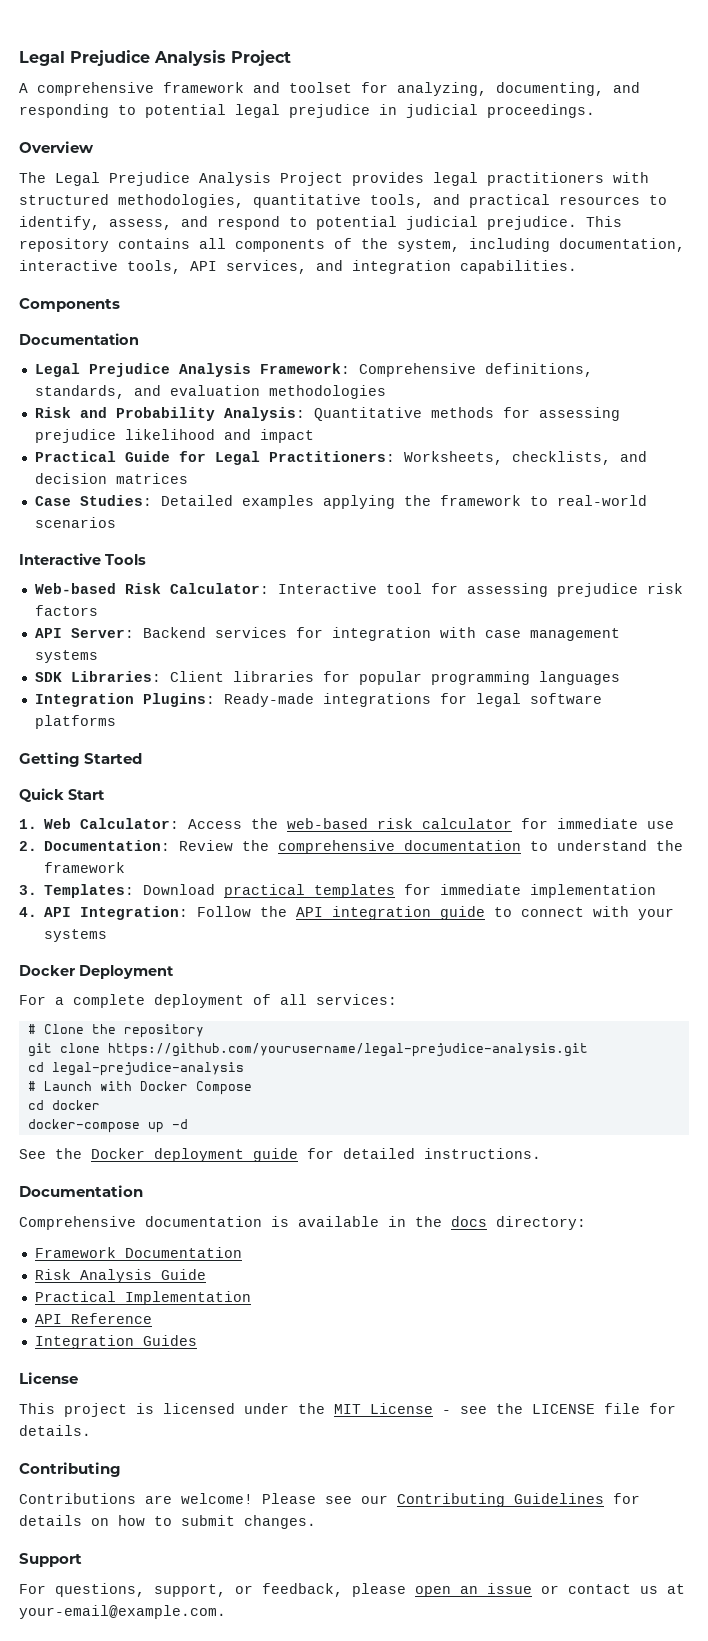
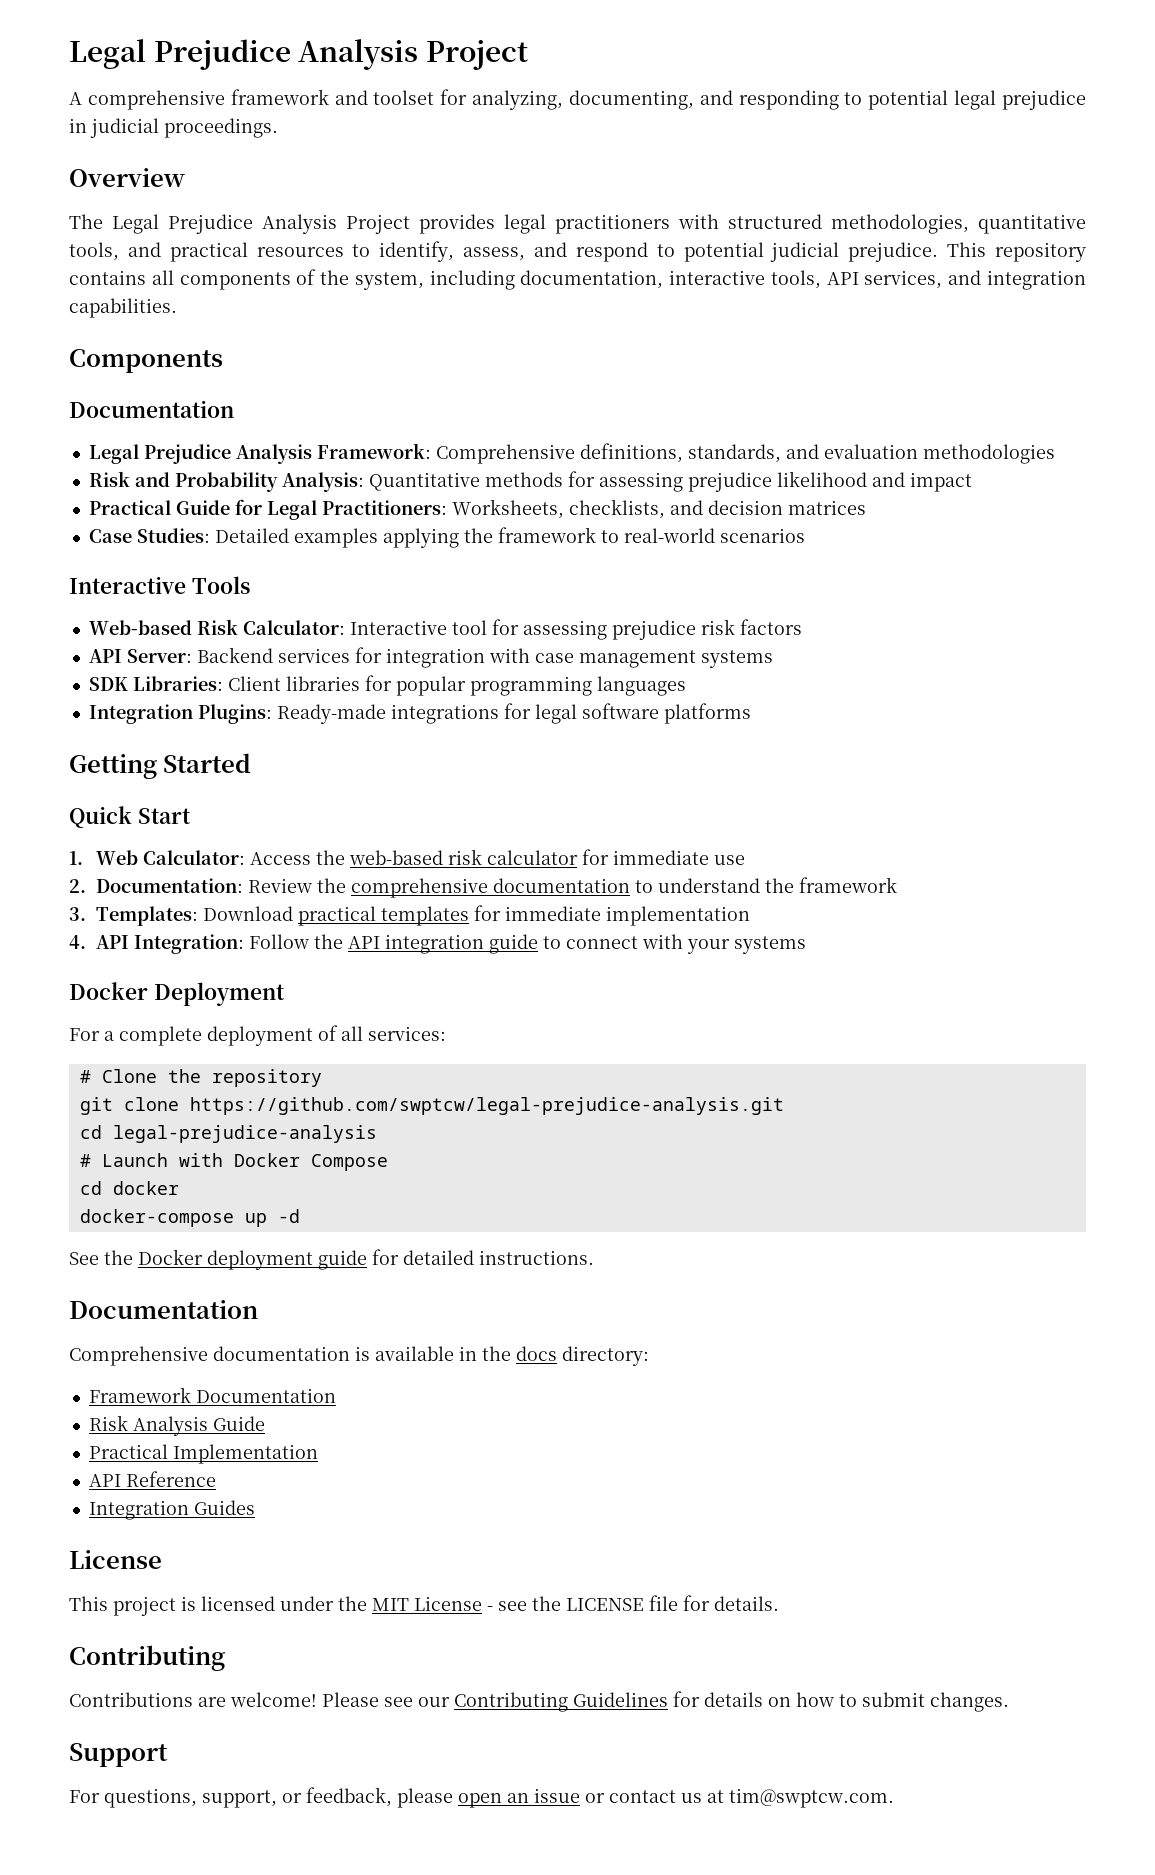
- git clone https://github.com/yourusername/legal-prejudice-analysis.git
+ git clone https://github.com/swptcw/legal-prejudice-analysis.git
- For questions, support, or feedback, please open an issue or contact us at your-email@example.com.
+ For questions, support, or feedback, please open an issue or contact us at tim@swptcw.com.

